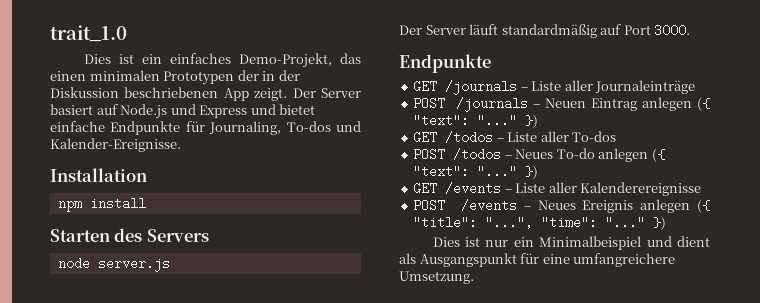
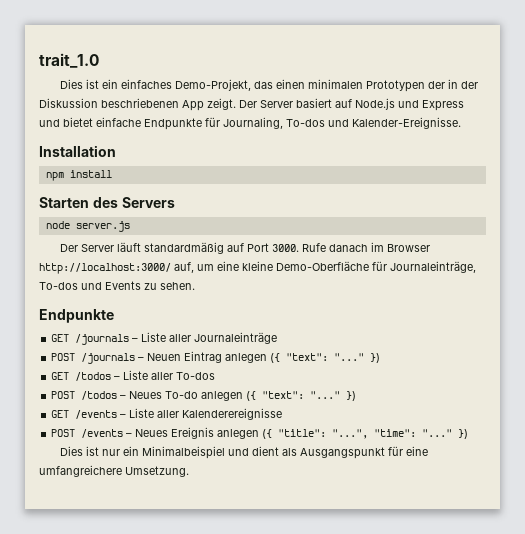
+ Rufe danach im Browser http://localhost:3000/ auf, um eine kleine Demo-Oberfläche für Journaleinträge, To-dos und Events zu sehen.

